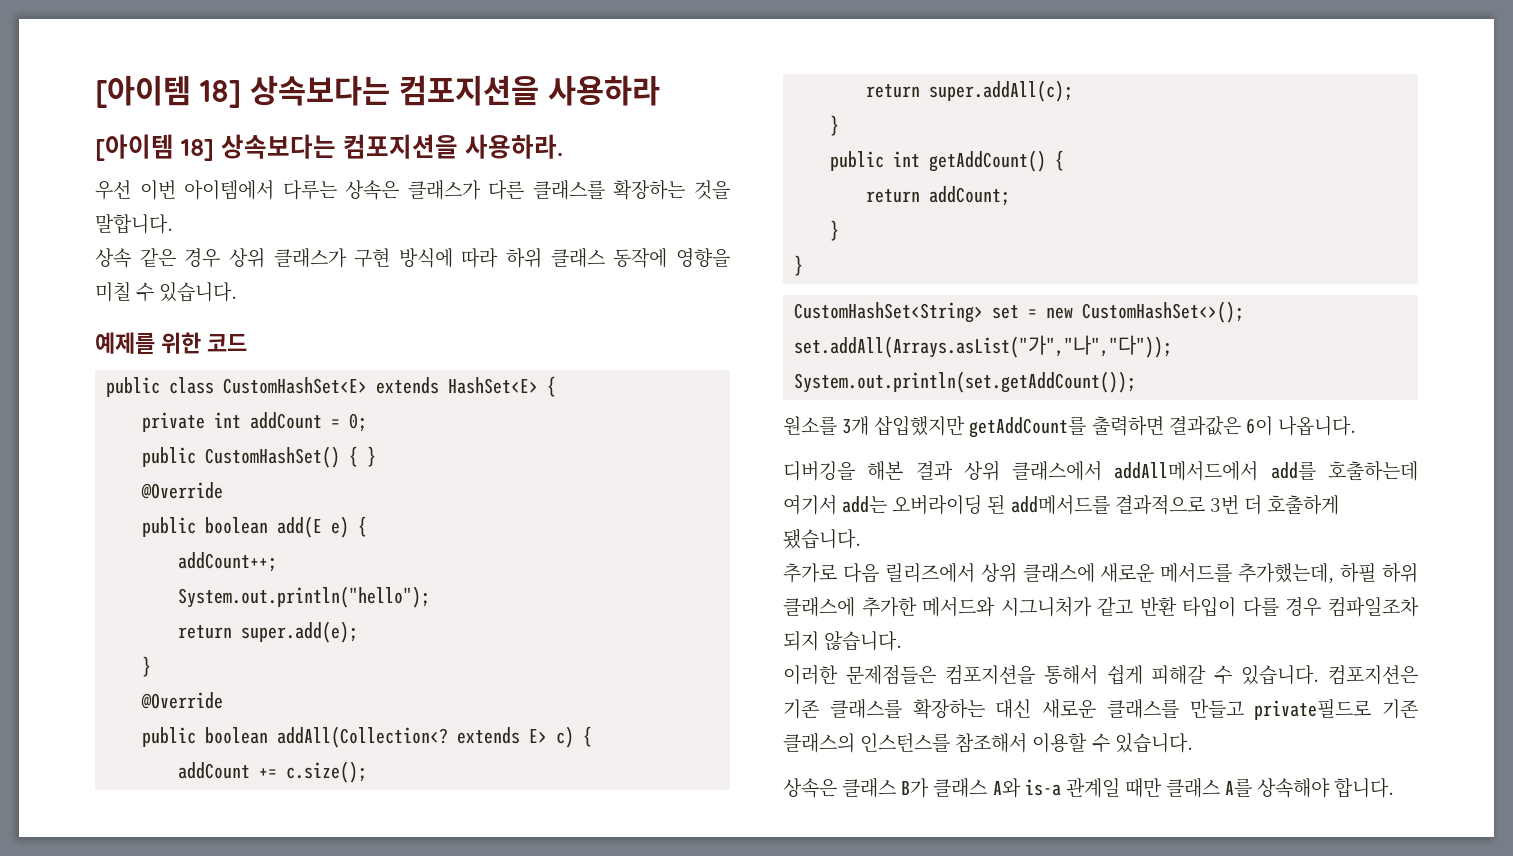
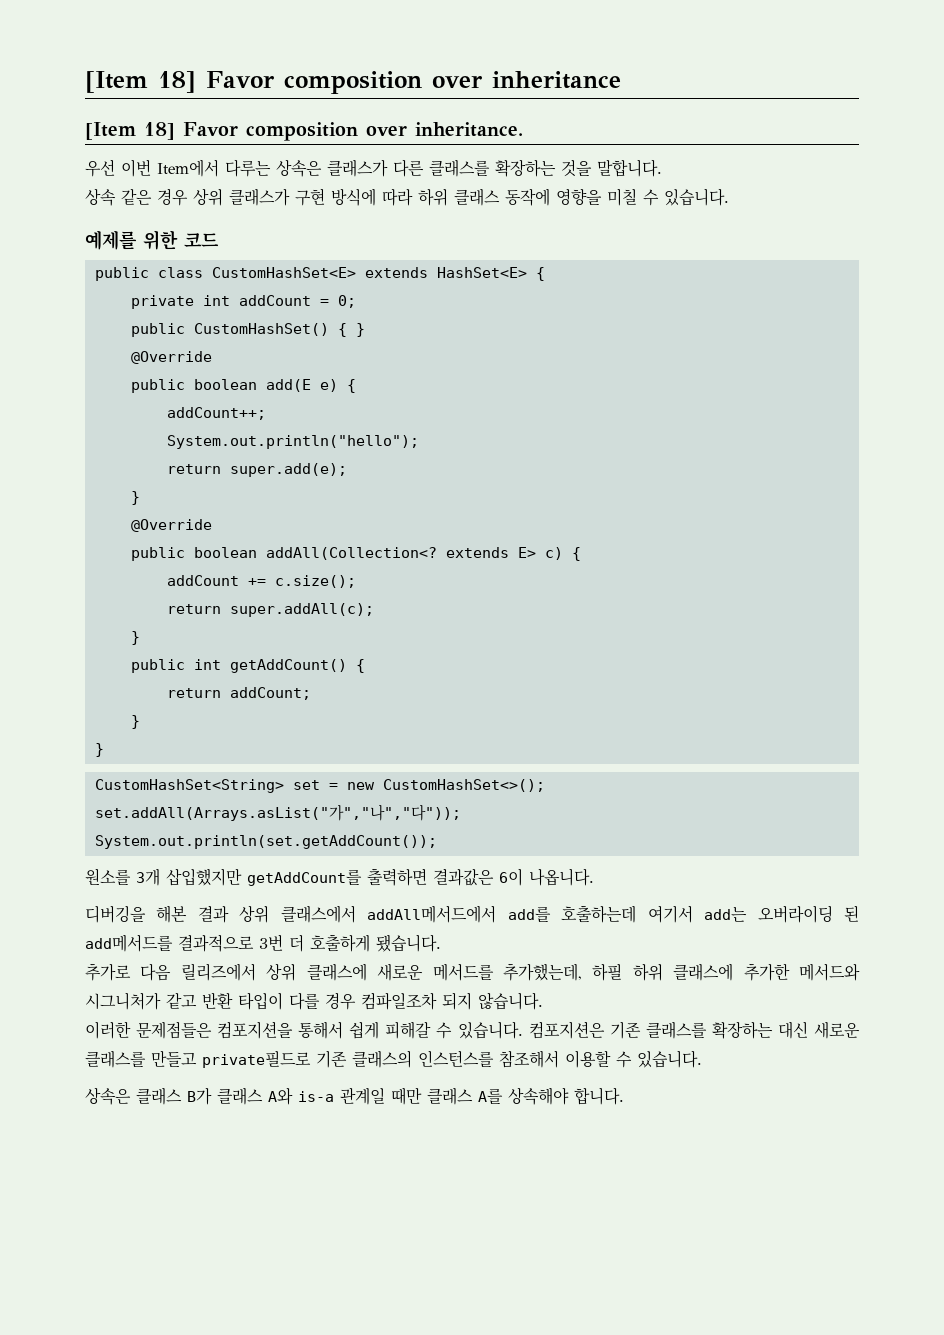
- [아이템 18] 상속보다는 컴포지션을 사용하라
- [아이템 18] 상속보다는 컴포지션을 사용하라.
+ [Item 18] Favor composition over inheritance
+ [Item 18] Favor composition over inheritance.
- 우선 이번 아이템에서 다루는 상속은 클래스가 다른 클래스를 확장하는 것을 말합니다.
+ 우선 이번 Item에서 다루는 상속은 클래스가 다른 클래스를 확장하는 것을 말합니다.

